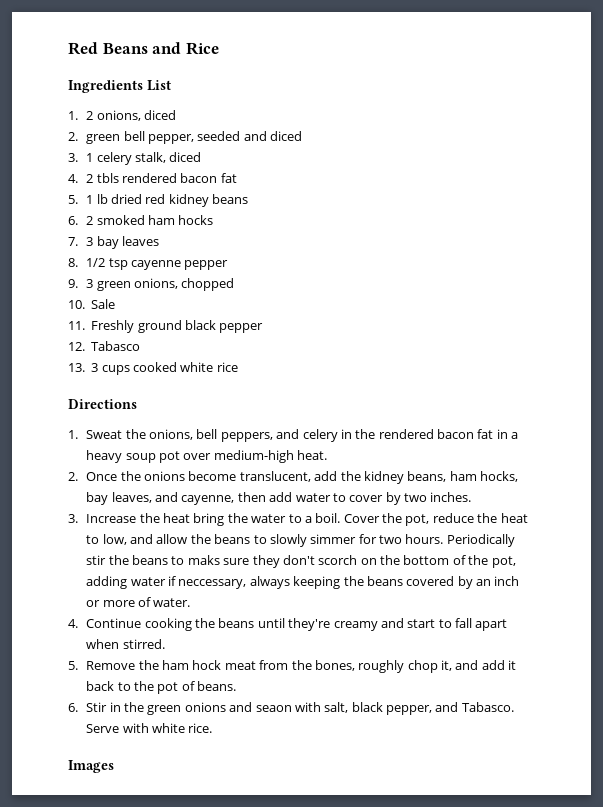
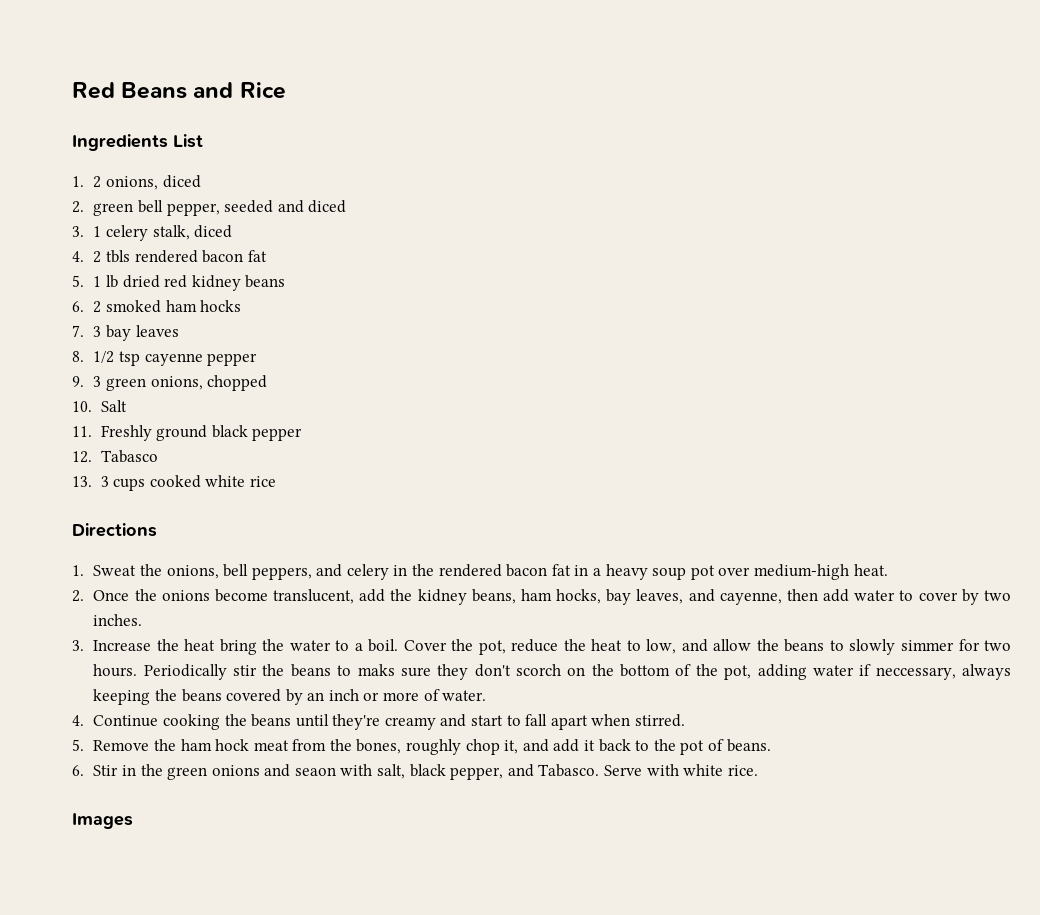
- 10. Sale
+ 10. Salt

